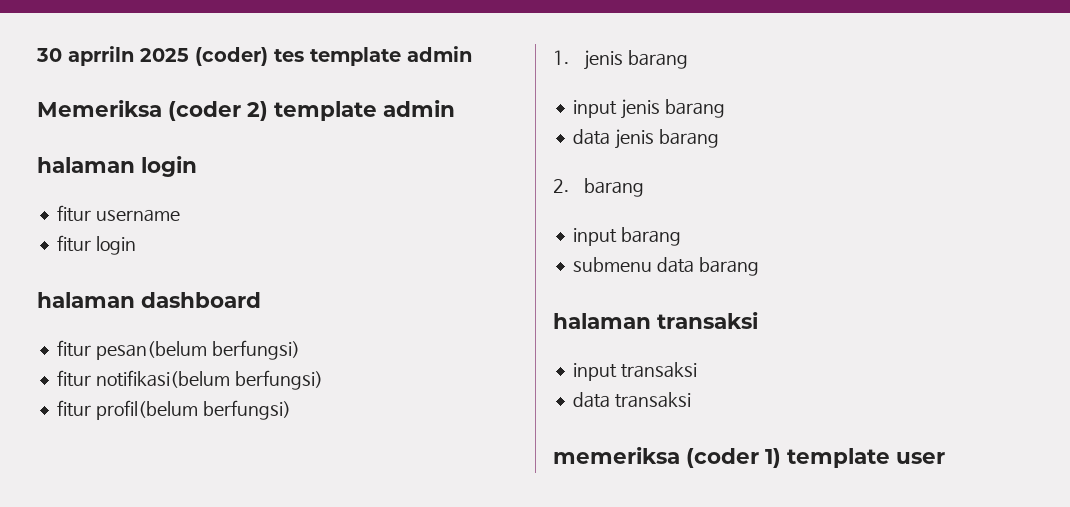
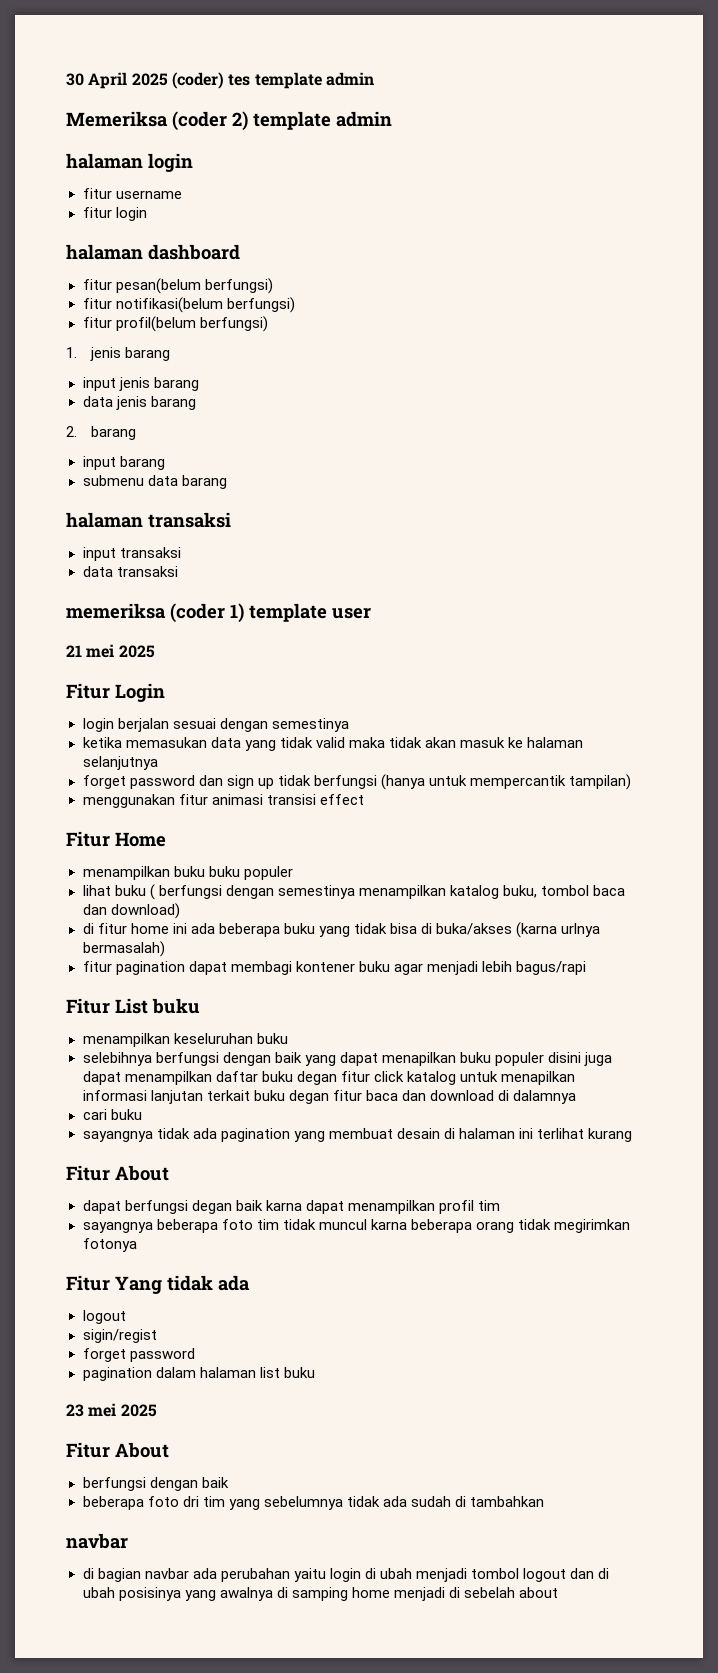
- 30 aprriln 2025 (coder) tes template admin
+ 30 April 2025 (coder) tes template admin
+ 21 mei 2025
+ Fitur Login
+ login berjalan sesuai dengan semestinya
+ ketika memasukan data yang tidak valid maka tidak akan masuk ke halaman selanjutnya
+ forget password dan sign up tidak berfungsi (hanya untuk mempercantik tampilan)
+ menggunakan fitur animasi transisi effect
+ Fitur Home
+ menampilkan buku buku populer
+ lihat buku ( berfungsi dengan semestinya menampilkan katalog buku, tombol baca dan download)
+ di fitur home ini ada beberapa buku yang tidak bisa di buka/akses (karna urlnya bermasalah)
+ fitur pagination dapat membagi kontener buku agar menjadi lebih bagus/rapi
+ Fitur List buku
+ menampilkan keseluruhan buku
+ selebihnya berfungsi dengan baik yang dapat menapilkan buku populer disini juga dapat menampilkan daftar buku degan fitur click katalog untuk menapilkan informasi lanjutan terkait buku degan fitur baca dan download di dalamnya
+ cari buku
+ sayangnya tidak ada pagination yang membuat desain di halaman ini terlihat kurang
+ Fitur About
+ dapat berfungsi degan baik karna dapat menampilkan profil tim
+ sayangnya beberapa foto tim tidak muncul karna beberapa orang tidak megirimkan fotonya
+ Fitur Yang tidak ada
+ logout
+ sigin/regist
+ forget password
+ pagination dalam halaman list buku
+ 23 mei 2025
+ Fitur About
+ berfungsi dengan baik
+ beberapa foto dri tim yang sebelumnya tidak ada sudah di tambahkan
+ navbar
+ di bagian navbar ada perubahan yaitu login di ubah menjadi tombol logout dan di ubah posisinya yang awalnya di samping home menjadi di sebelah about

